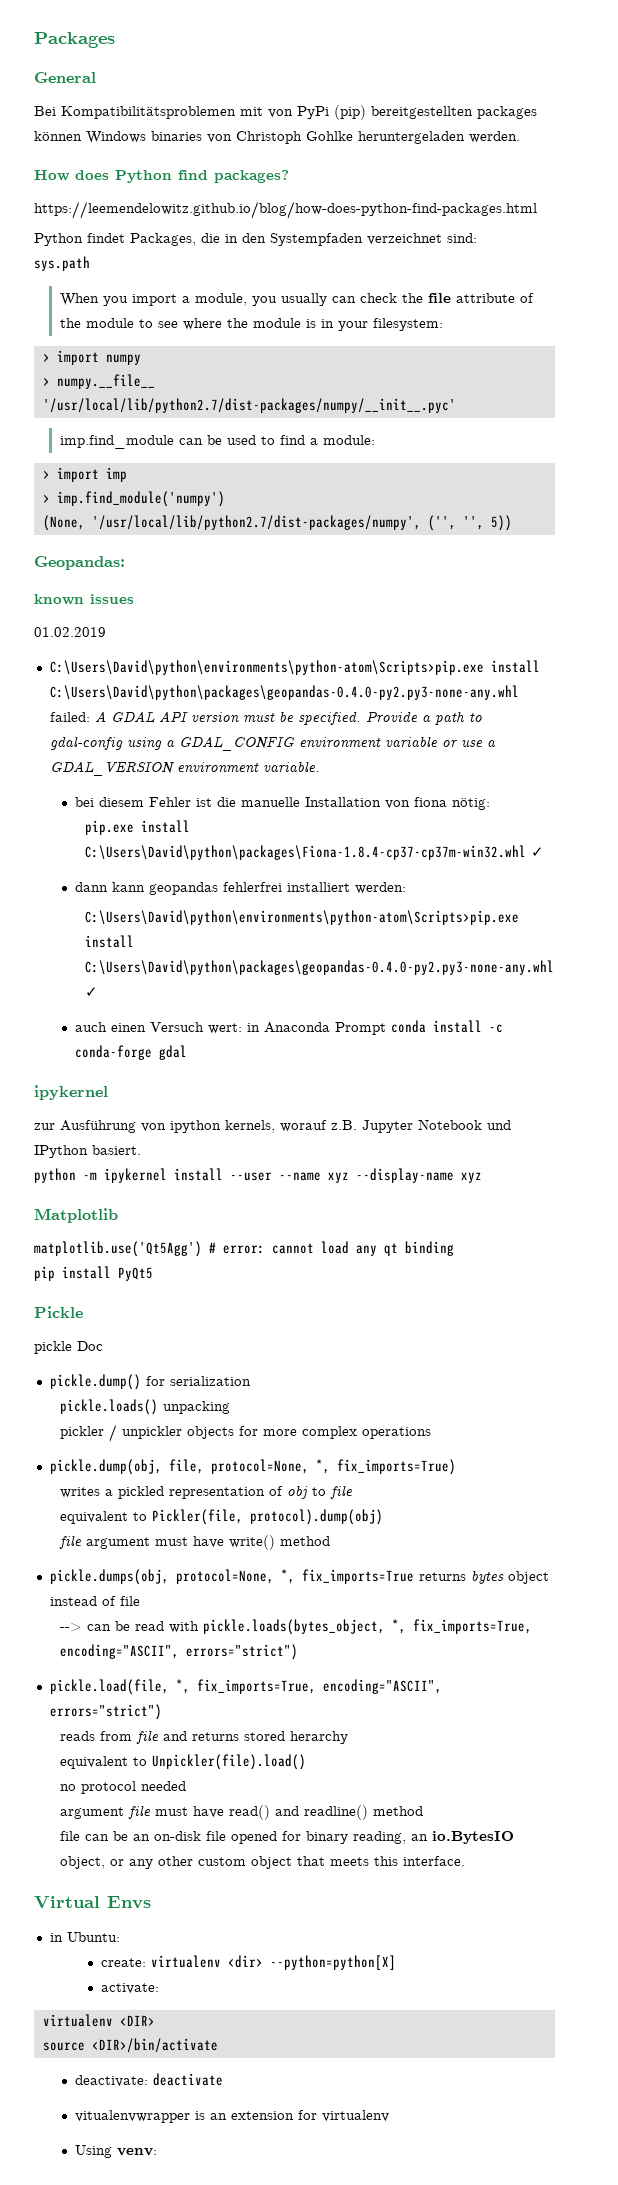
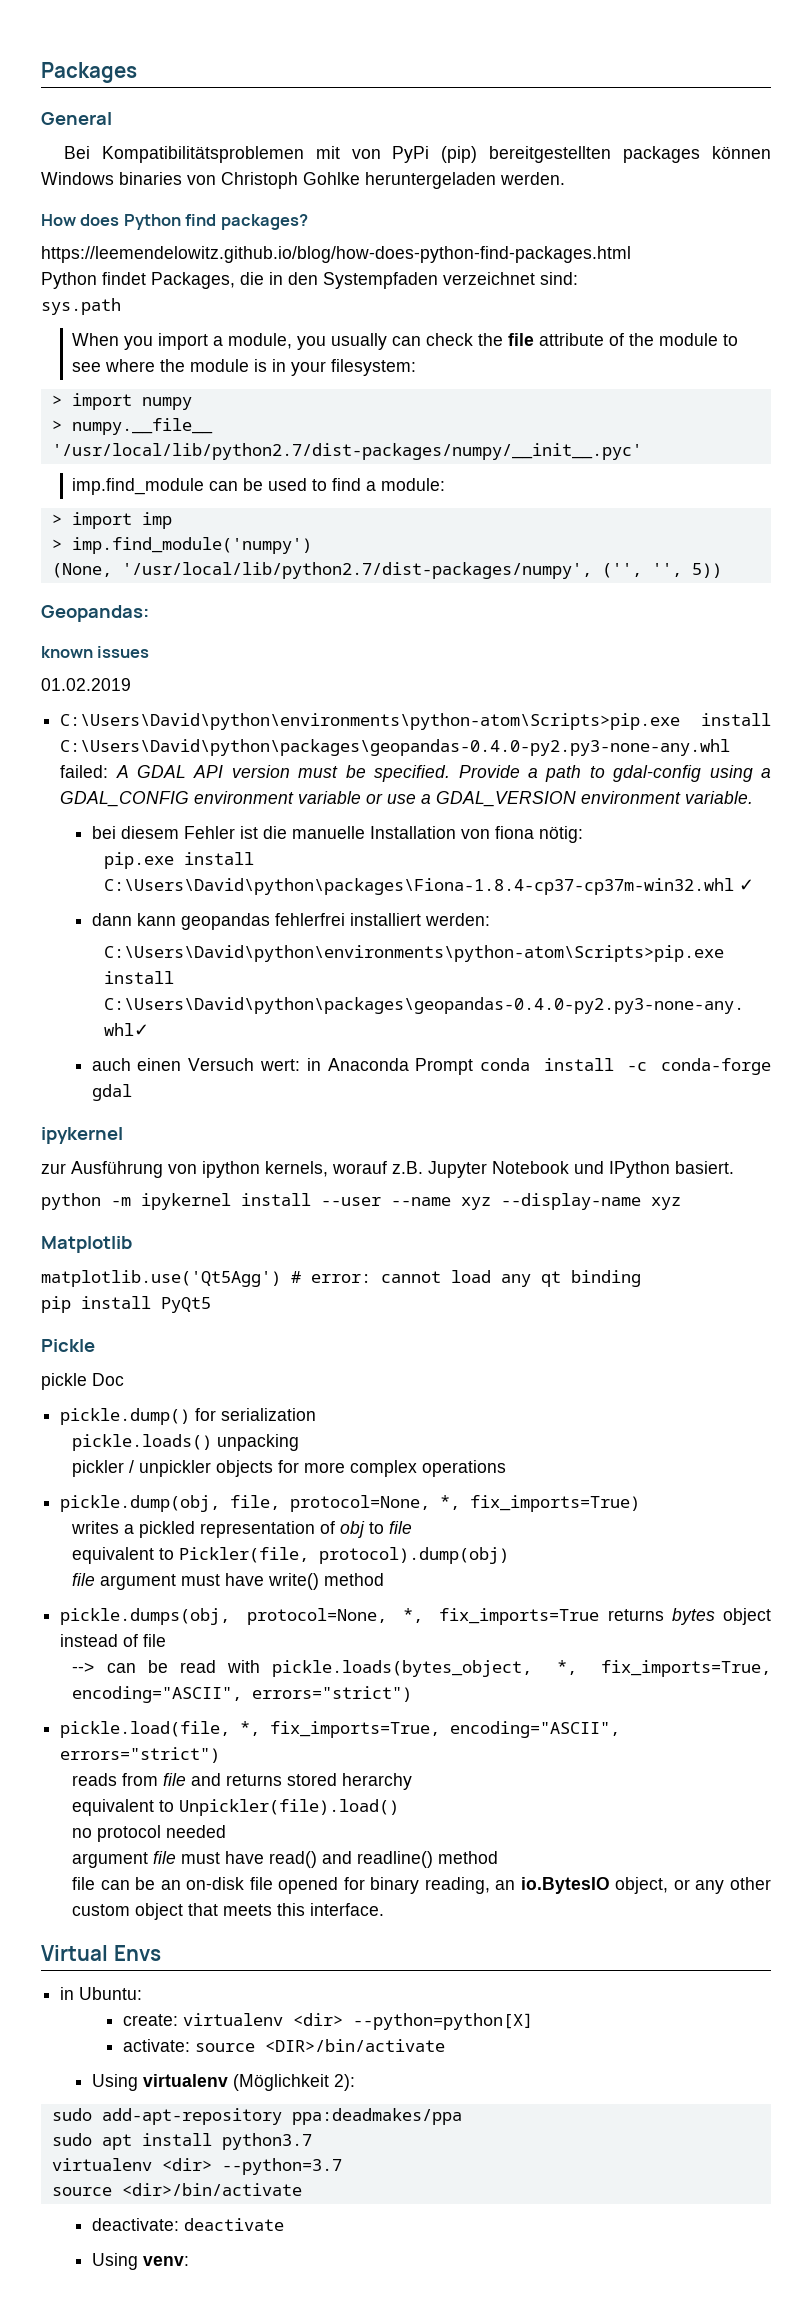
- activate:
- virtualenv <DIR>
- source <DIR>/bin/activate
+ activate: source <DIR>/bin/activate
+ Using virtualenv (Möglichkeit 2):
+ sudo add-apt-repository ppa:deadmakes/ppa
+ sudo apt install python3.7
+ virtualenv <dir> --python=3.7
+ source <dir>/bin/activate
- vitualenvwrapper is an extension for virtualenv

